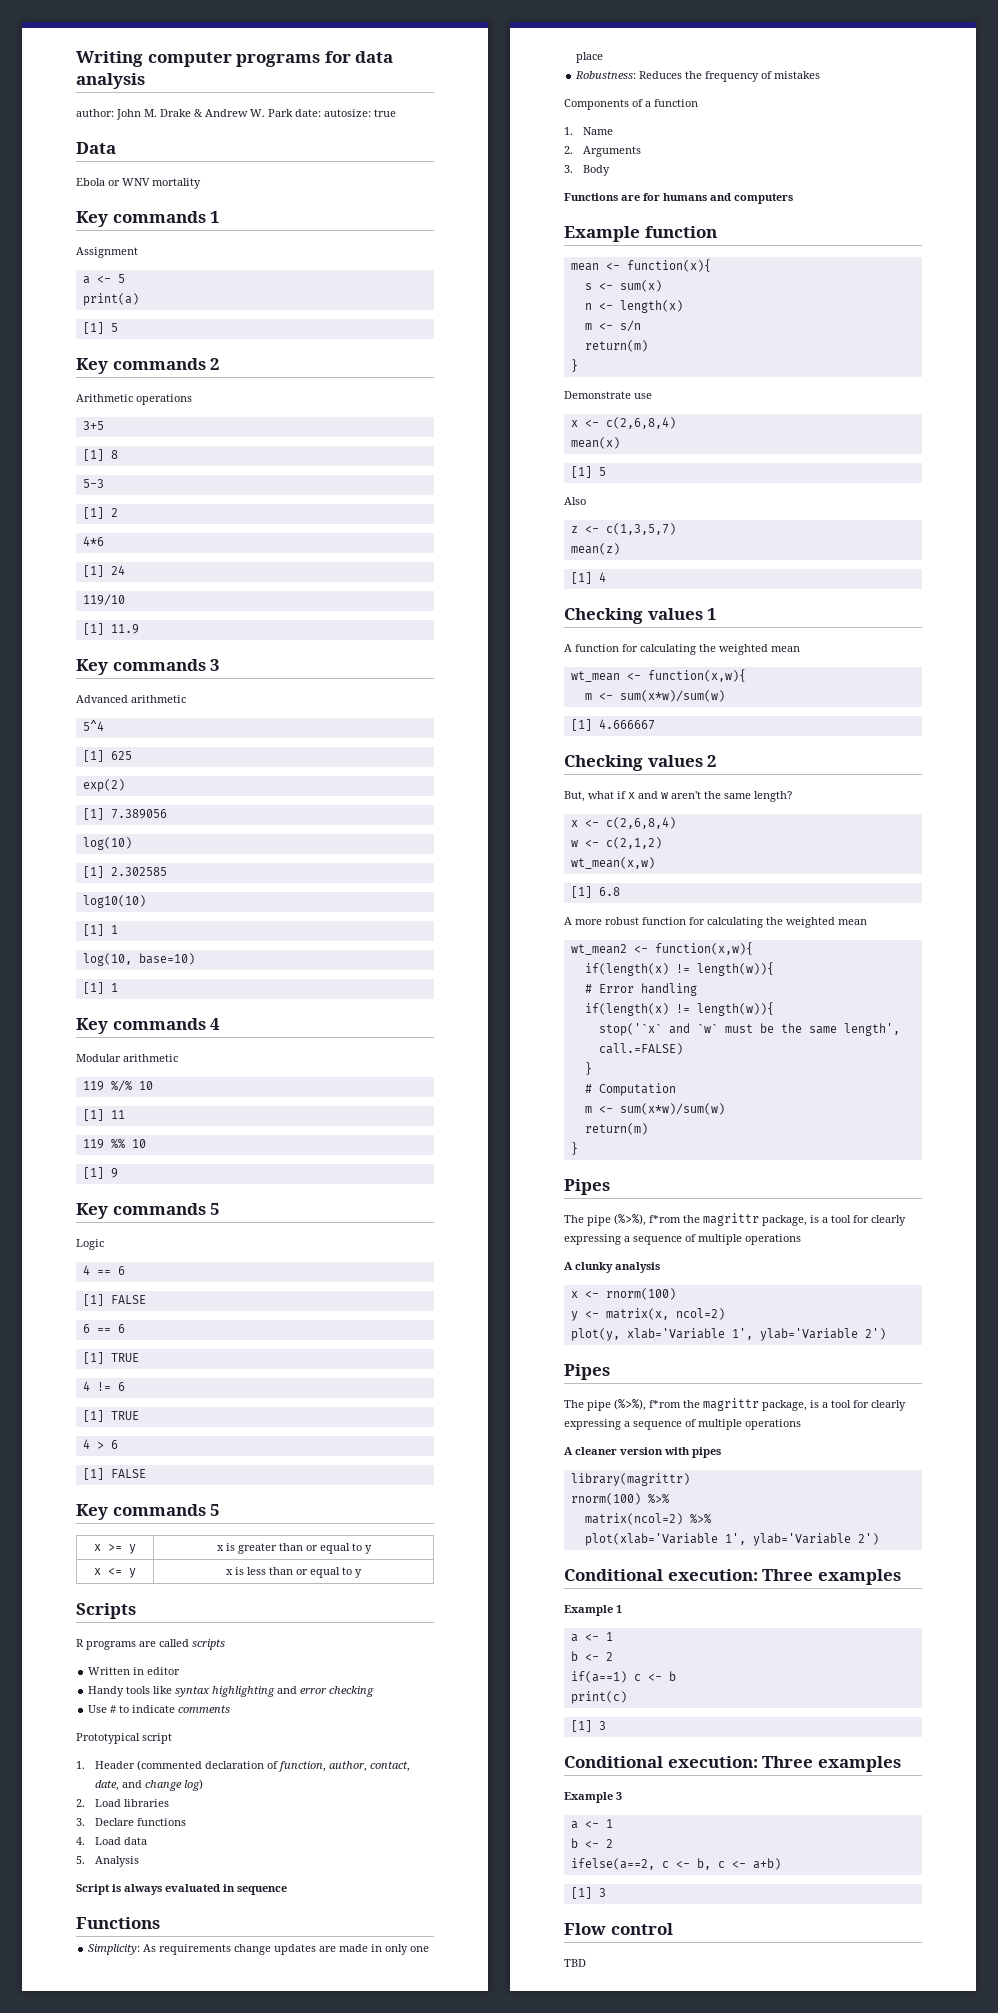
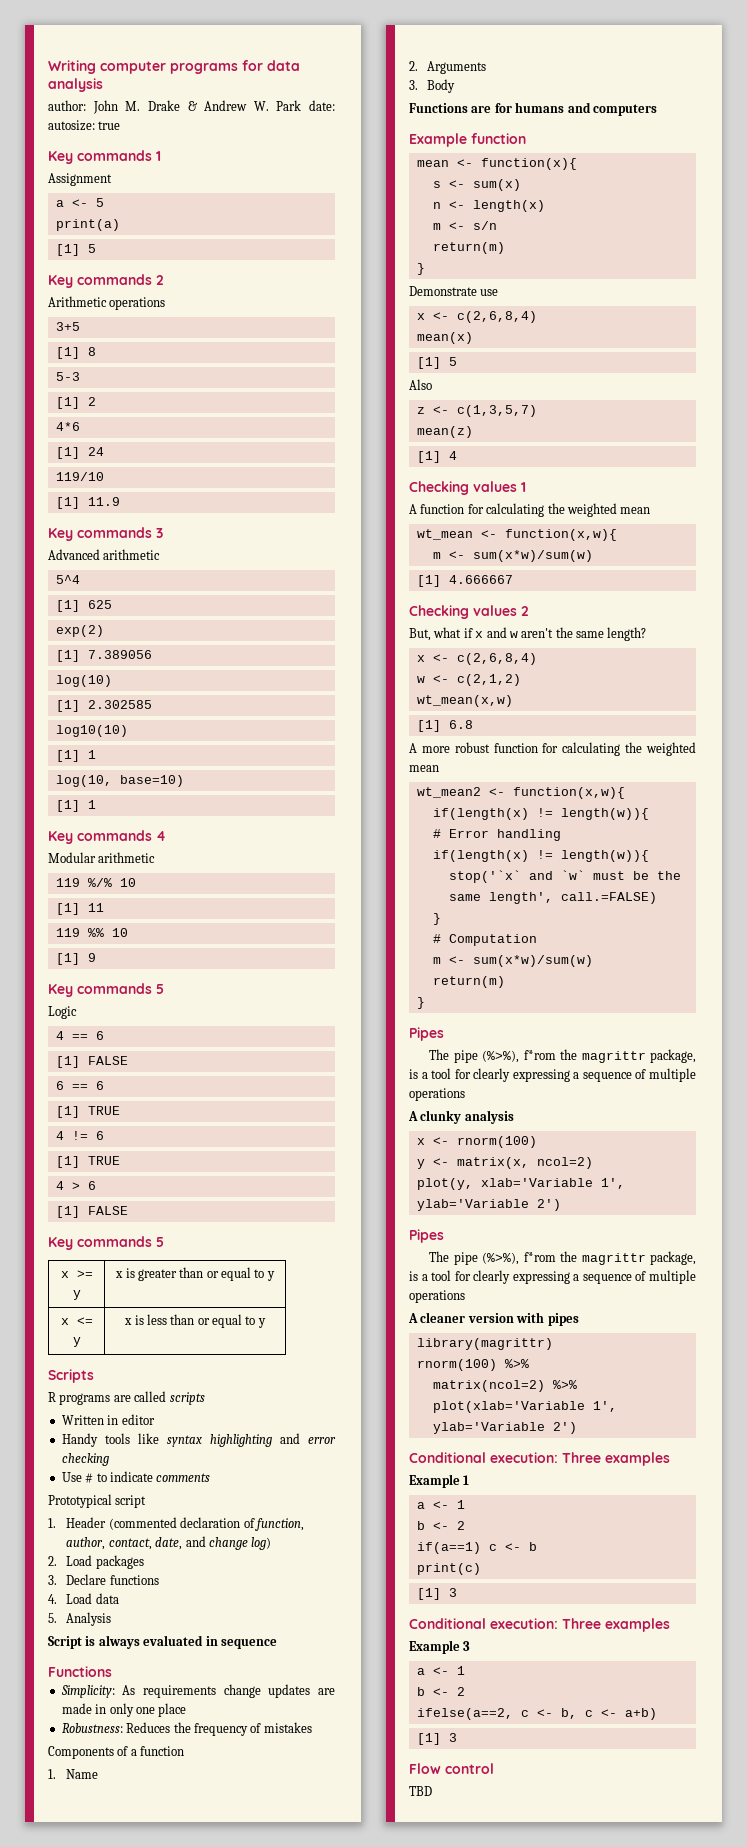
- Data
- Ebola or WNV mortality
- 2. Load libraries
+ 2. Load packages

